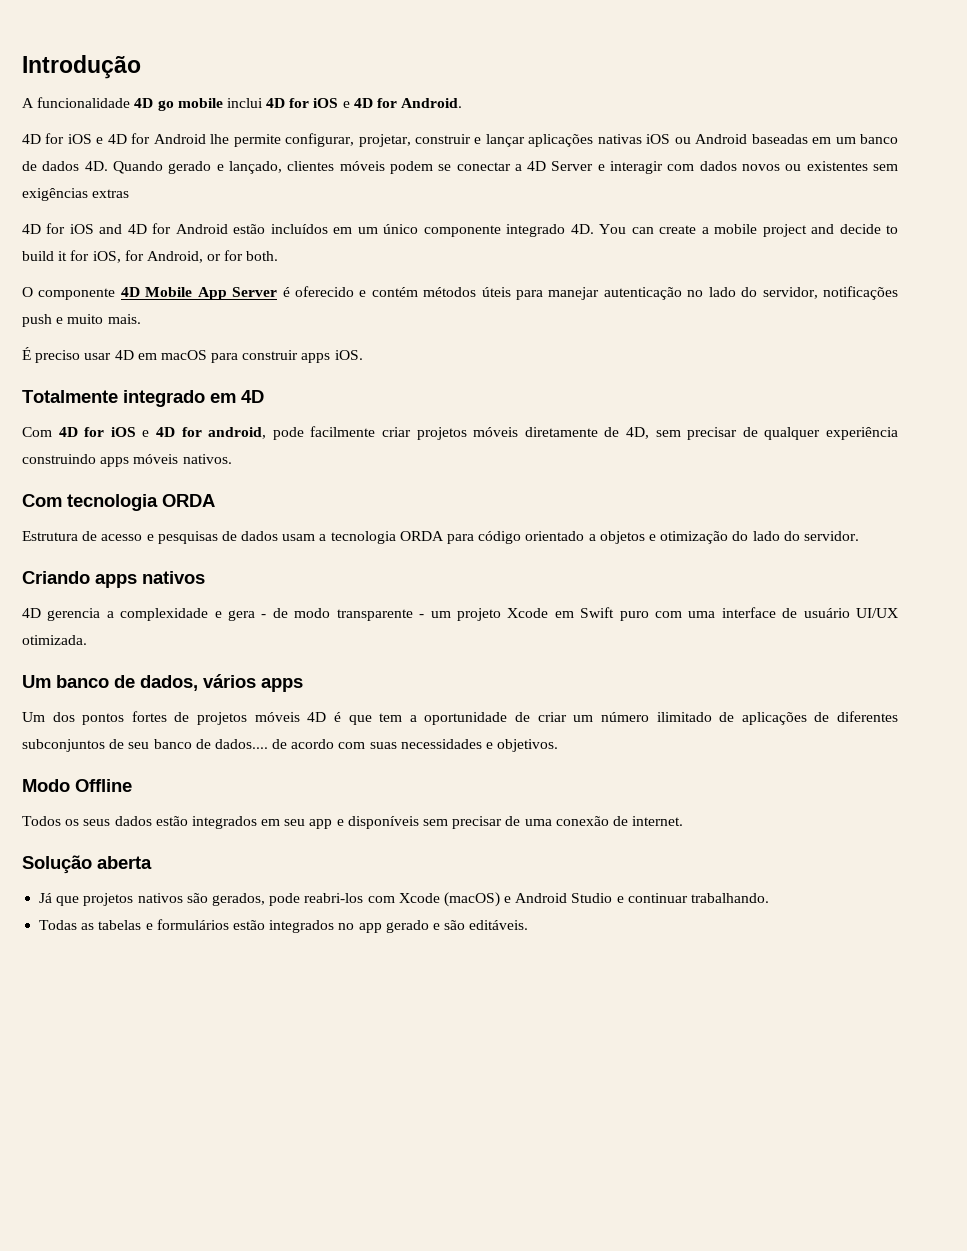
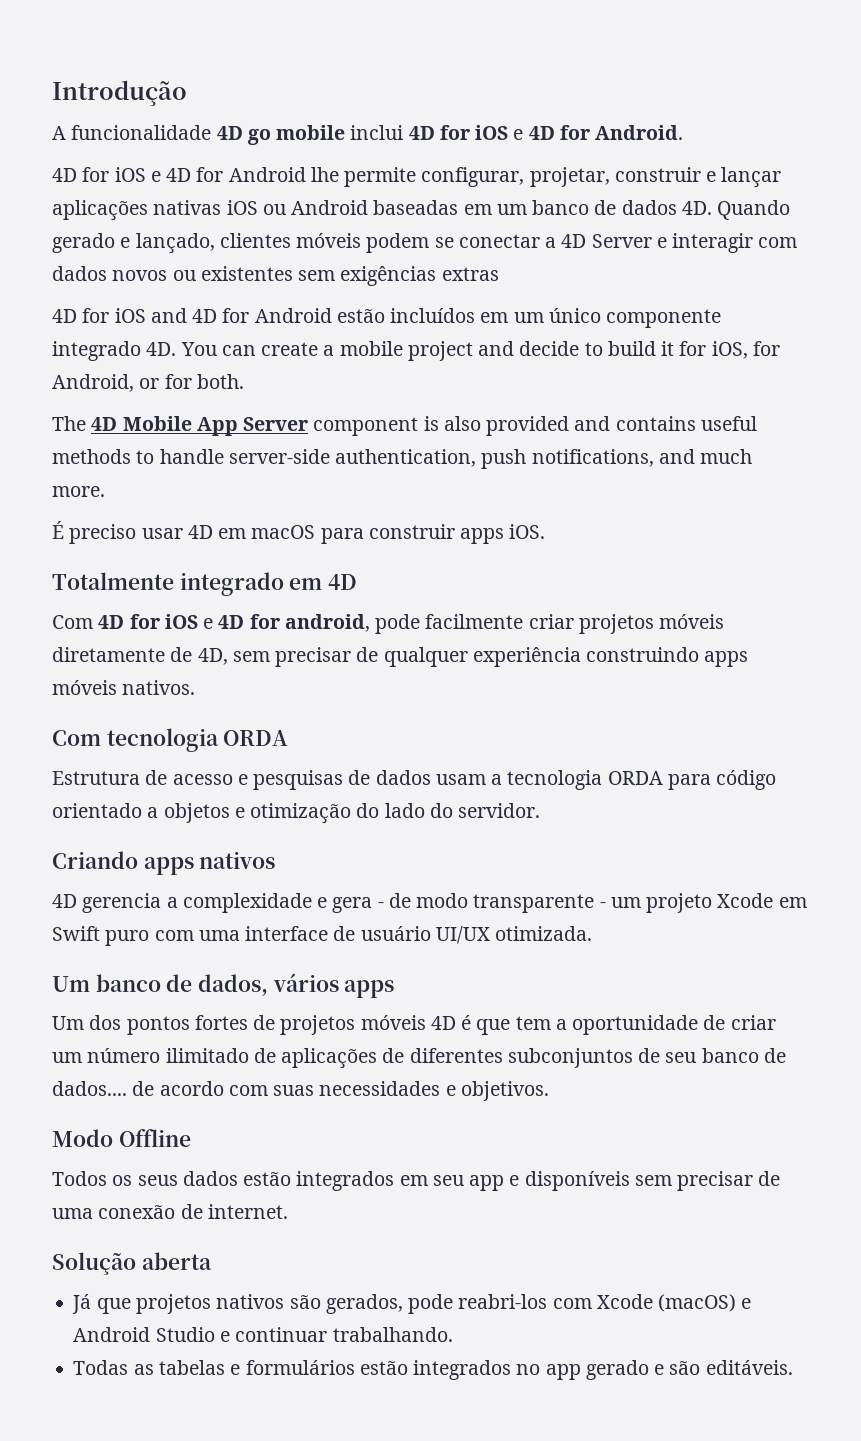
- O componente 4D Mobile App Server é oferecido e contém métodos úteis para manejar autenticação no lado do servidor, notificações push e muito mais.
+ The 4D Mobile App Server component is also provided and contains useful methods to handle server-side authentication, push notifications, and much more.

